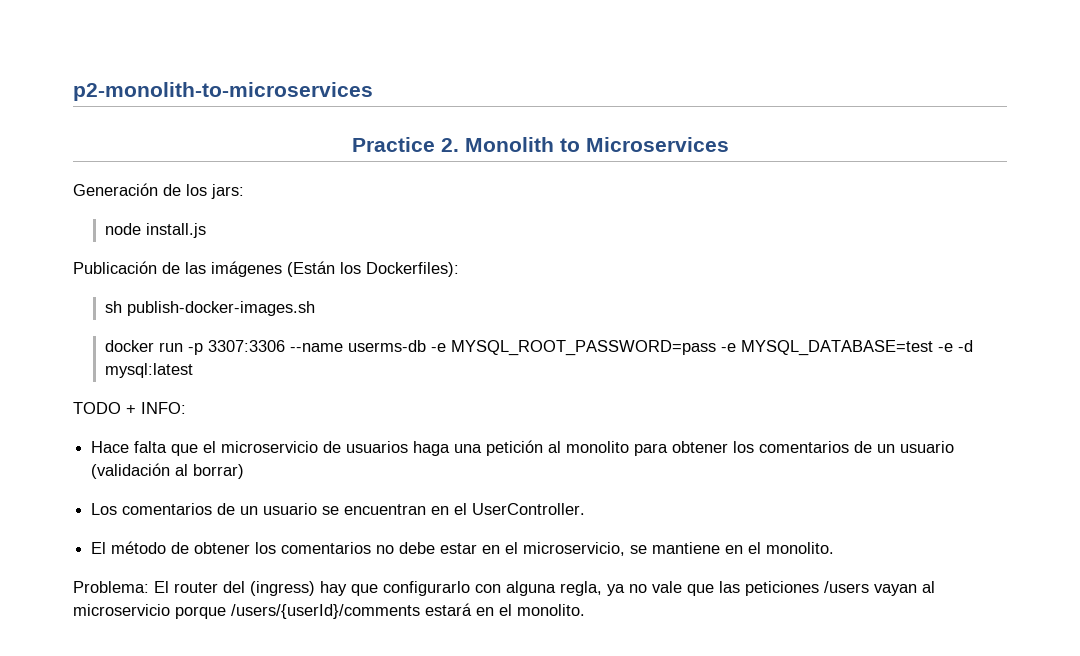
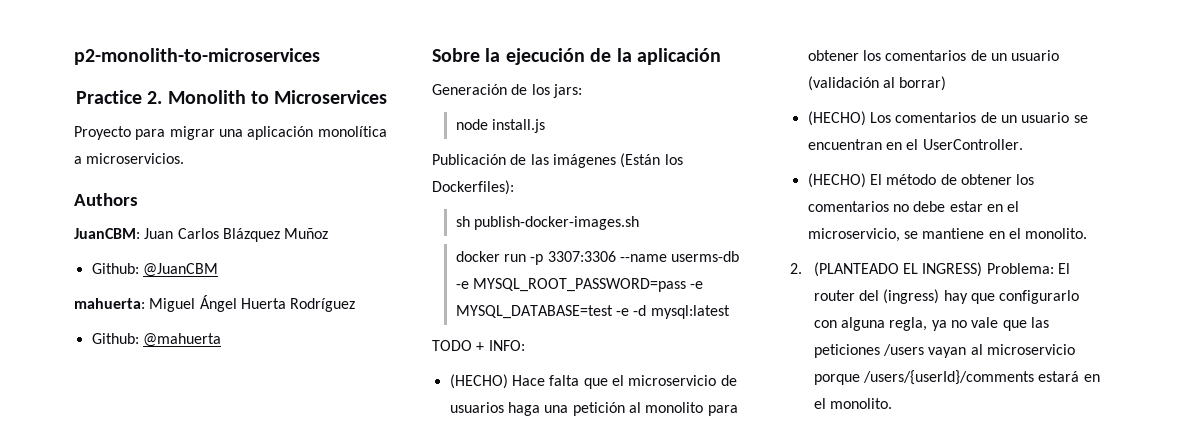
+ Proyecto para migrar una aplicación monolítica a microservicios.
+ Authors
+ JuanCBM: Juan Carlos Blázquez Muñoz
+ Github: @JuanCBM
+ mahuerta: Miguel Ángel Huerta Rodríguez
+ Github: @mahuerta
+ Sobre la ejecución de la aplicación
- Hace falta que el microservicio de usuarios haga una petición al monolito para obtener los comentarios de un usuario (validación al borrar)
+ (HECHO) Hace falta que el microservicio de usuarios haga una petición al monolito para obtener los comentarios de un usuario (validación al borrar)
- Los comentarios de un usuario se encuentran en el UserController.
+ (HECHO) Los comentarios de un usuario se encuentran en el UserController.
- El método de obtener los comentarios no debe estar en el microservicio, se mantiene en el monolito.
+ (HECHO) El método de obtener los comentarios no debe estar en el microservicio, se mantiene en el monolito.
- Problema: El router del (ingress) hay que configurarlo con alguna regla, ya no vale que las peticiones /users vayan al microservicio porque /users/{userId}/comments estará en el monolito.
+ 2. (PLANTEADO EL INGRESS) Problema: El router del (ingress) hay que configurarlo con alguna regla, ya no vale que las peticiones /users vayan al microservicio porque /users/{userId}/comments estará en el monolito.

